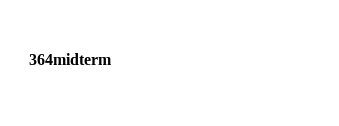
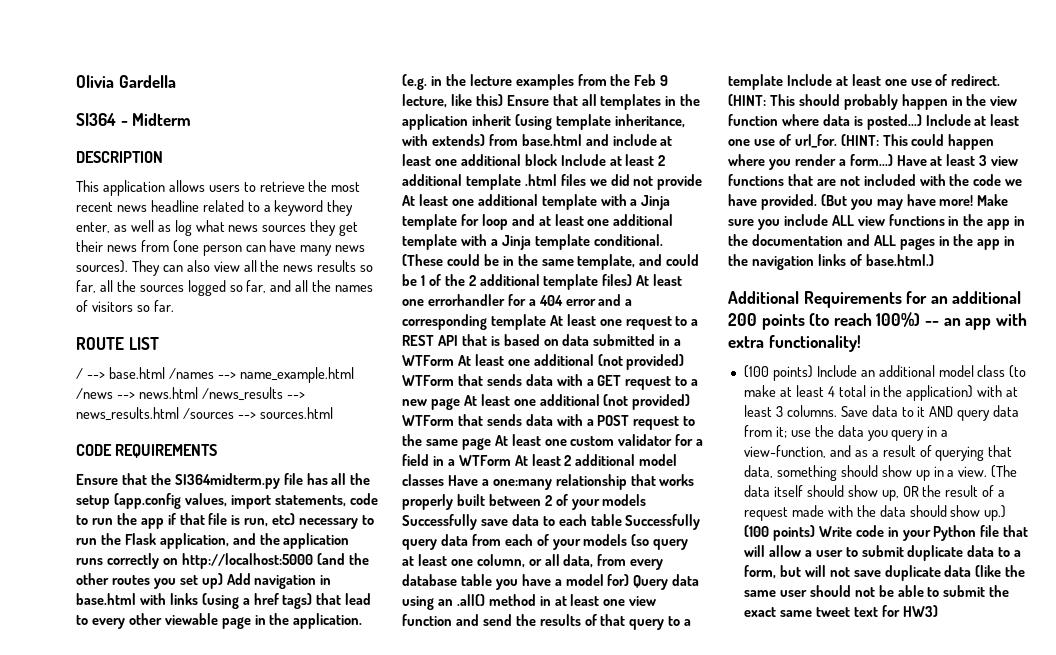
- 364midterm
+ Olivia Gardella
+ SI364 - Midterm
+ DESCRIPTION
+ This application allows users to retrieve the most recent news headline related to a keyword they enter, as well as log what news sources they get their news from (one person can have many news sources). They can also view all the news results so far, all the sources logged so far, and all the names of visitors so far.
+ ROUTE LIST
+ / --> base.html /names --> name_example.html /news --> news.html /news_results --> news_results.html /sources --> sources.html
+ CODE REQUIREMENTS
+ Ensure that the SI364midterm.py file has all the setup (app.config values, import statements, code to run the app if that file is run, etc) necessary to run the Flask application, and the application runs correctly on http://localhost:5000 (and the other routes you set up) Add navigation in base.html with links (using a href tags) that lead to every other viewable page in the application. (e.g. in the lecture examples from the Feb 9 lecture, like this) Ensure that all templates in the application inherit (using template inheritance, with extends) from base.html and include at least one additional block Include at least 2 additional template .html files we did not provide At least one additional template with a Jinja template for loop and at least one additional template with a Jinja template conditional. (These could be in the same template, and could be 1 of the 2 additional template files) At least one errorhandler for a 404 error and a corresponding template At least one request to a REST API that is based on data submitted in a WTForm At least one additional (not provided) WTForm that sends data with a GET request to a new page At least one additional (not provided) WTForm that sends data with a POST request to the same page At least one custom validator for a field in a WTForm At least 2 additional model classes Have a one:many relationship that works properly built between 2 of your models Successfully save data to each table Successfully query data from each of your models (so query at least one column, or all data, from every database table you have a model for) Query data using an .all() method in at least one view function and send the results of that query to a template Include at least one use of redirect. (HINT: This should probably happen in the view function where data is posted...) Include at least one use of url_for. (HINT: This could happen where you render a form...) Have at least 3 view functions that are not included with the code we have provided. (But you may have more! Make sure you include ALL view functions in the app in the documentation and ALL pages in the app in the navigation links of base.html.)
+ Additional Requirements for an additional 200 points (to reach 100%) -- an app with extra functionality!
+ (100 points) Include an additional model class (to make at least 4 total in the application) with at least 3 columns. Save data to it AND query data from it; use the data you query in a view-function, and as a result of querying that data, something should show up in a view. (The data itself should show up, OR the result of a request made with the data should show up.) (100 points) Write code in your Python file that will allow a user to submit duplicate data to a form, but will not save duplicate data (like the same user should not be able to submit the exact same tweet text for HW3)

